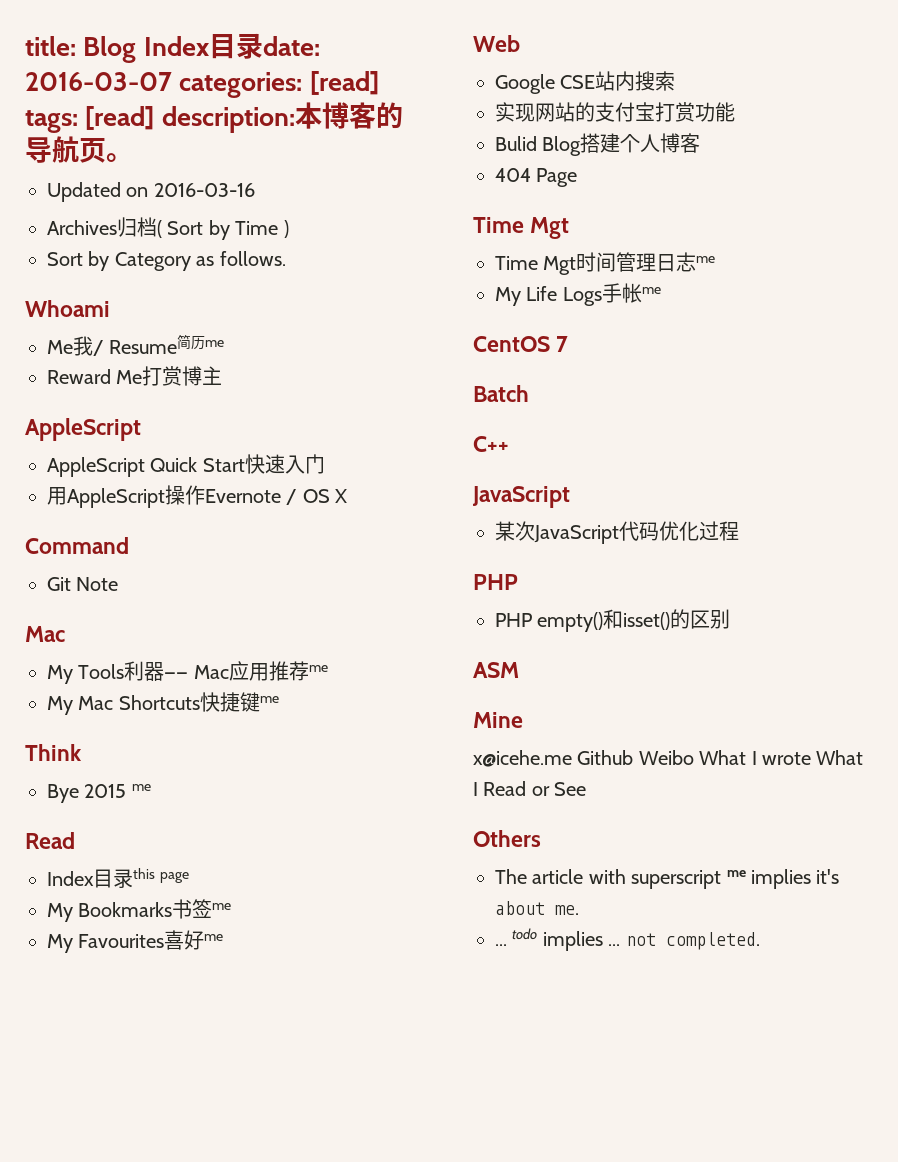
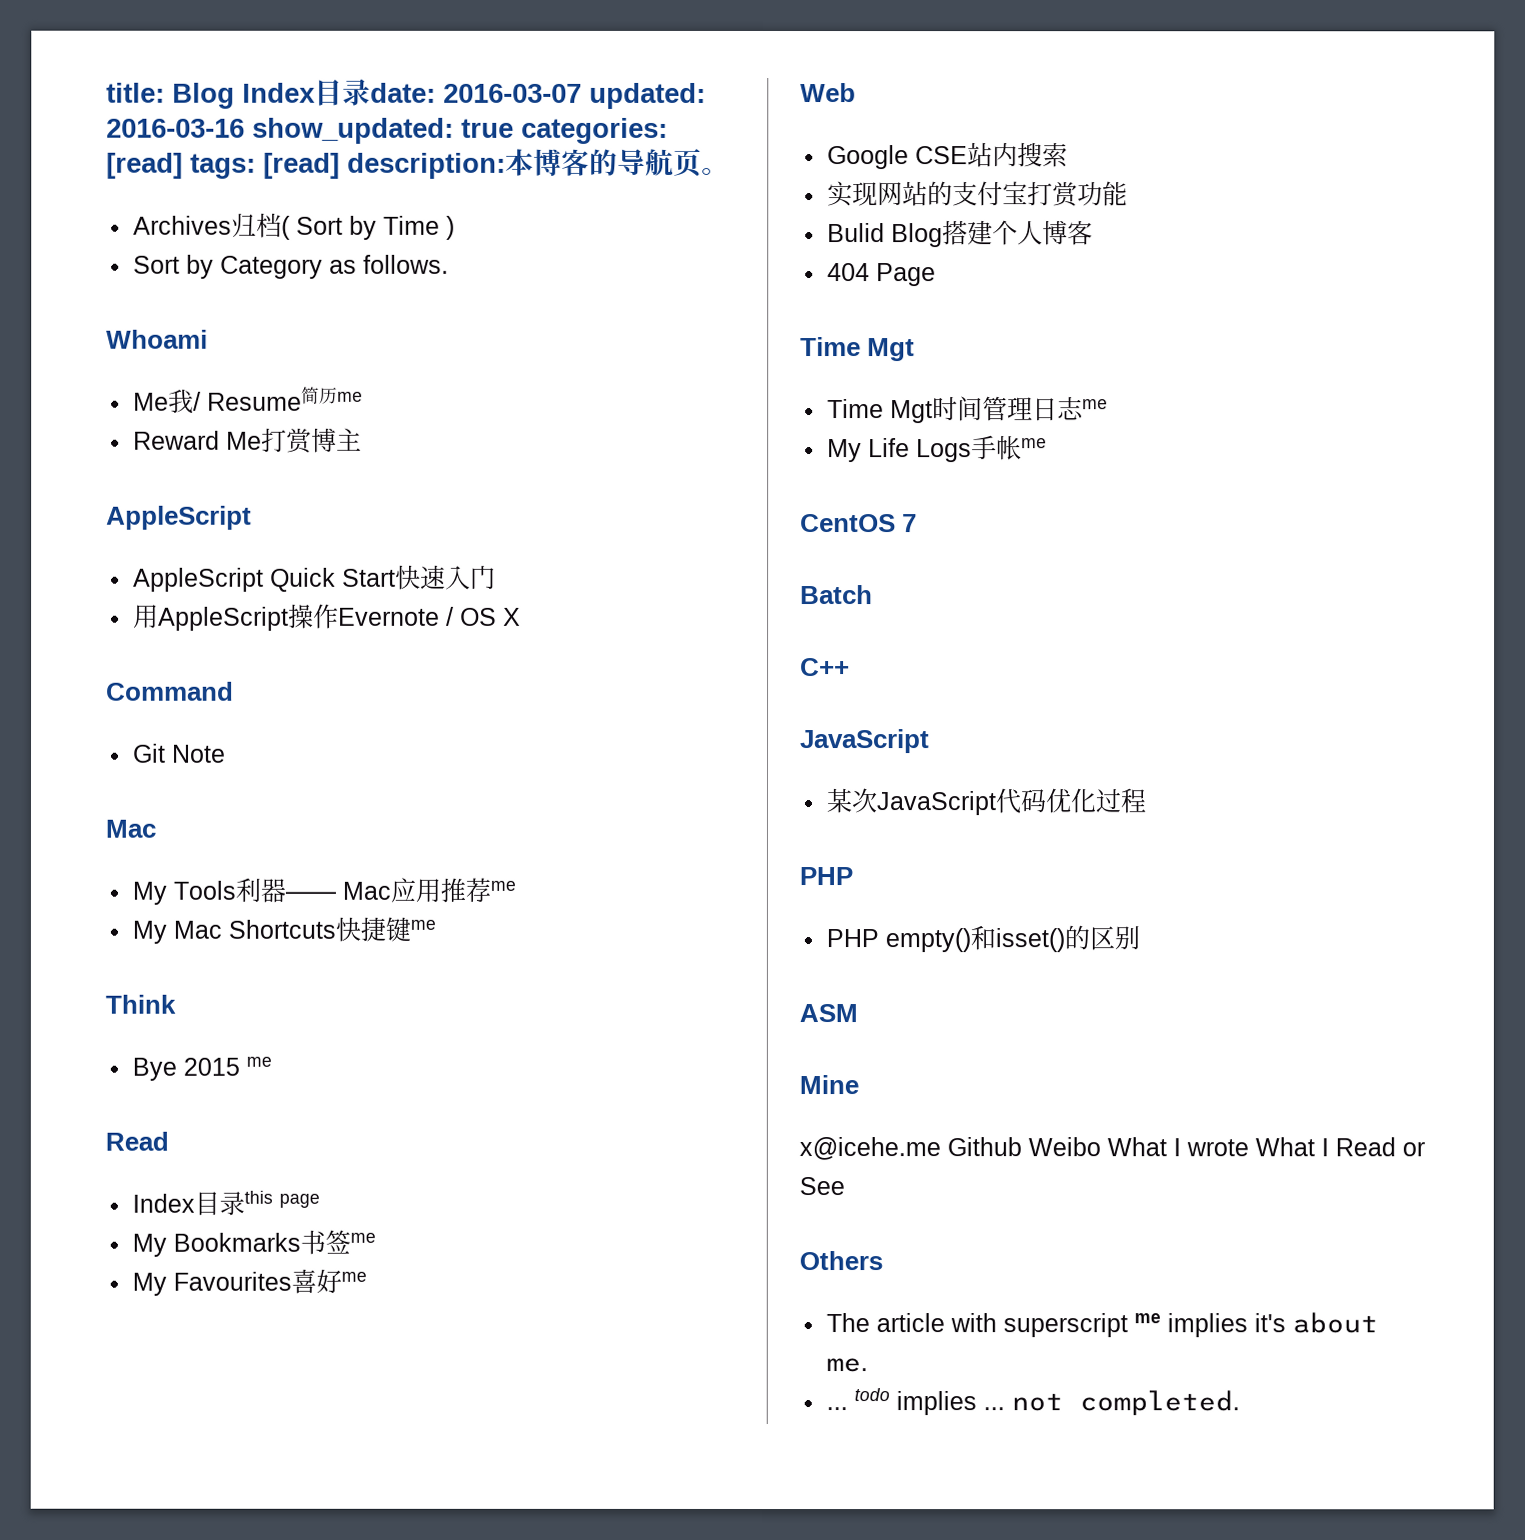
- title: Blog Index目录date: 2016-03-07 categories: [read] tags: [read] description:本博客的导航页。
+ title: Blog Index目录date: 2016-03-07 updated: 2016-03-16 show_updated: true categories: [read] tags: [read] description:本博客的导航页。
- Updated on 2016-03-16

